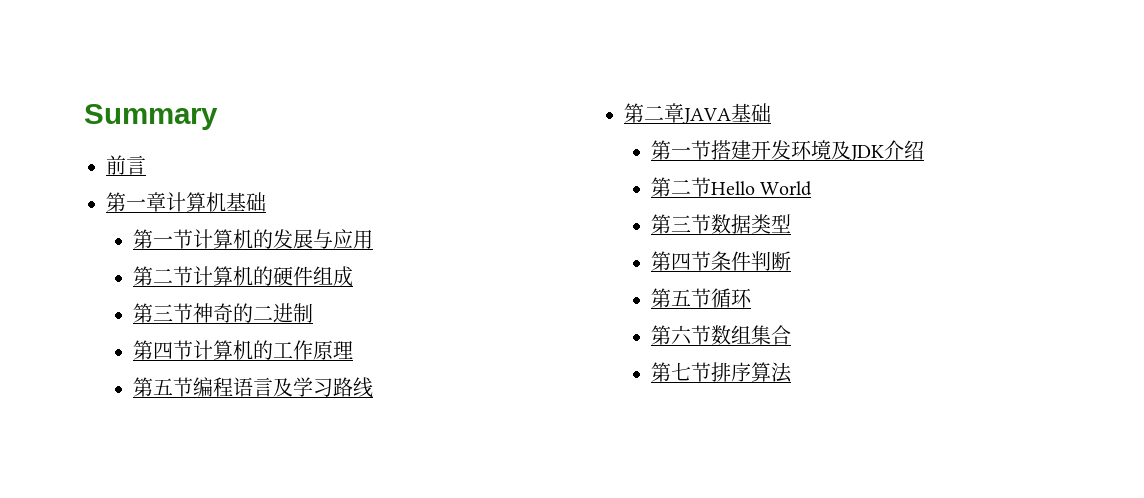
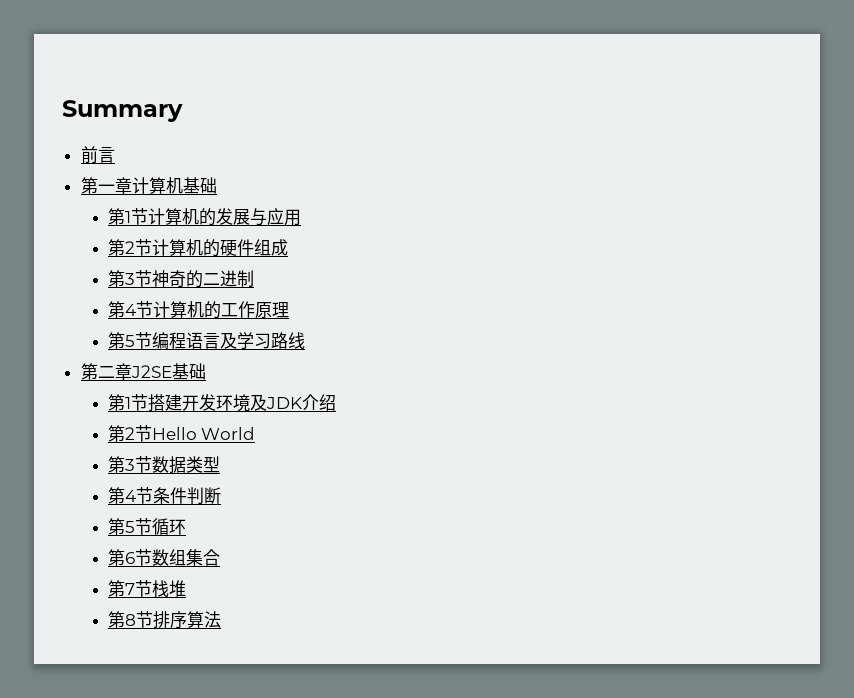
- 第一节计算机的发展与应用
+ 第1节计算机的发展与应用
- 第二节计算机的硬件组成
+ 第2节计算机的硬件组成
- 第三节神奇的二进制
+ 第3节神奇的二进制
- 第四节计算机的工作原理
+ 第4节计算机的工作原理
- 第五节编程语言及学习路线
+ 第5节编程语言及学习路线
- 第二章JAVA基础
- 第一节搭建开发环境及JDK介绍
+ 第二章J2SE基础
+ 第1节搭建开发环境及JDK介绍
- 第二节Hello World
+ 第2节Hello World
- 第三节数据类型
+ 第3节数据类型
- 第四节条件判断
+ 第4节条件判断
- 第五节循环
+ 第5节循环
- 第六节数组集合
+ 第6节数组集合
- 第七节排序算法
+ 第7节栈堆
+ 第8节排序算法

